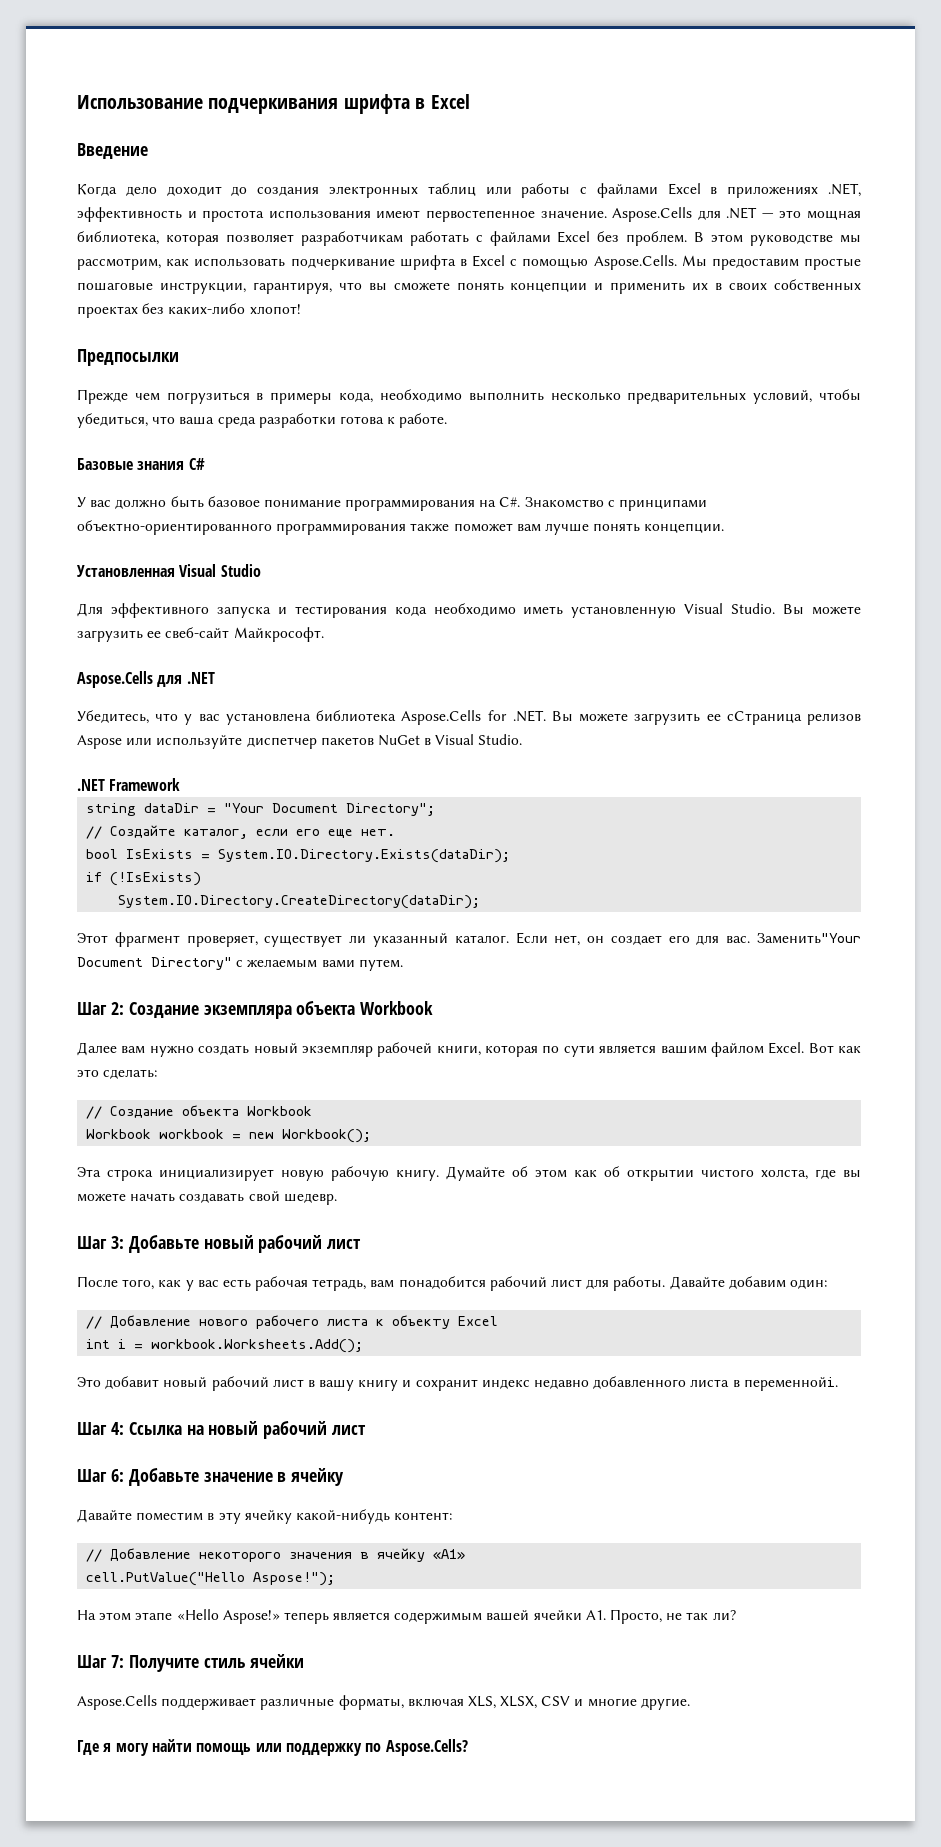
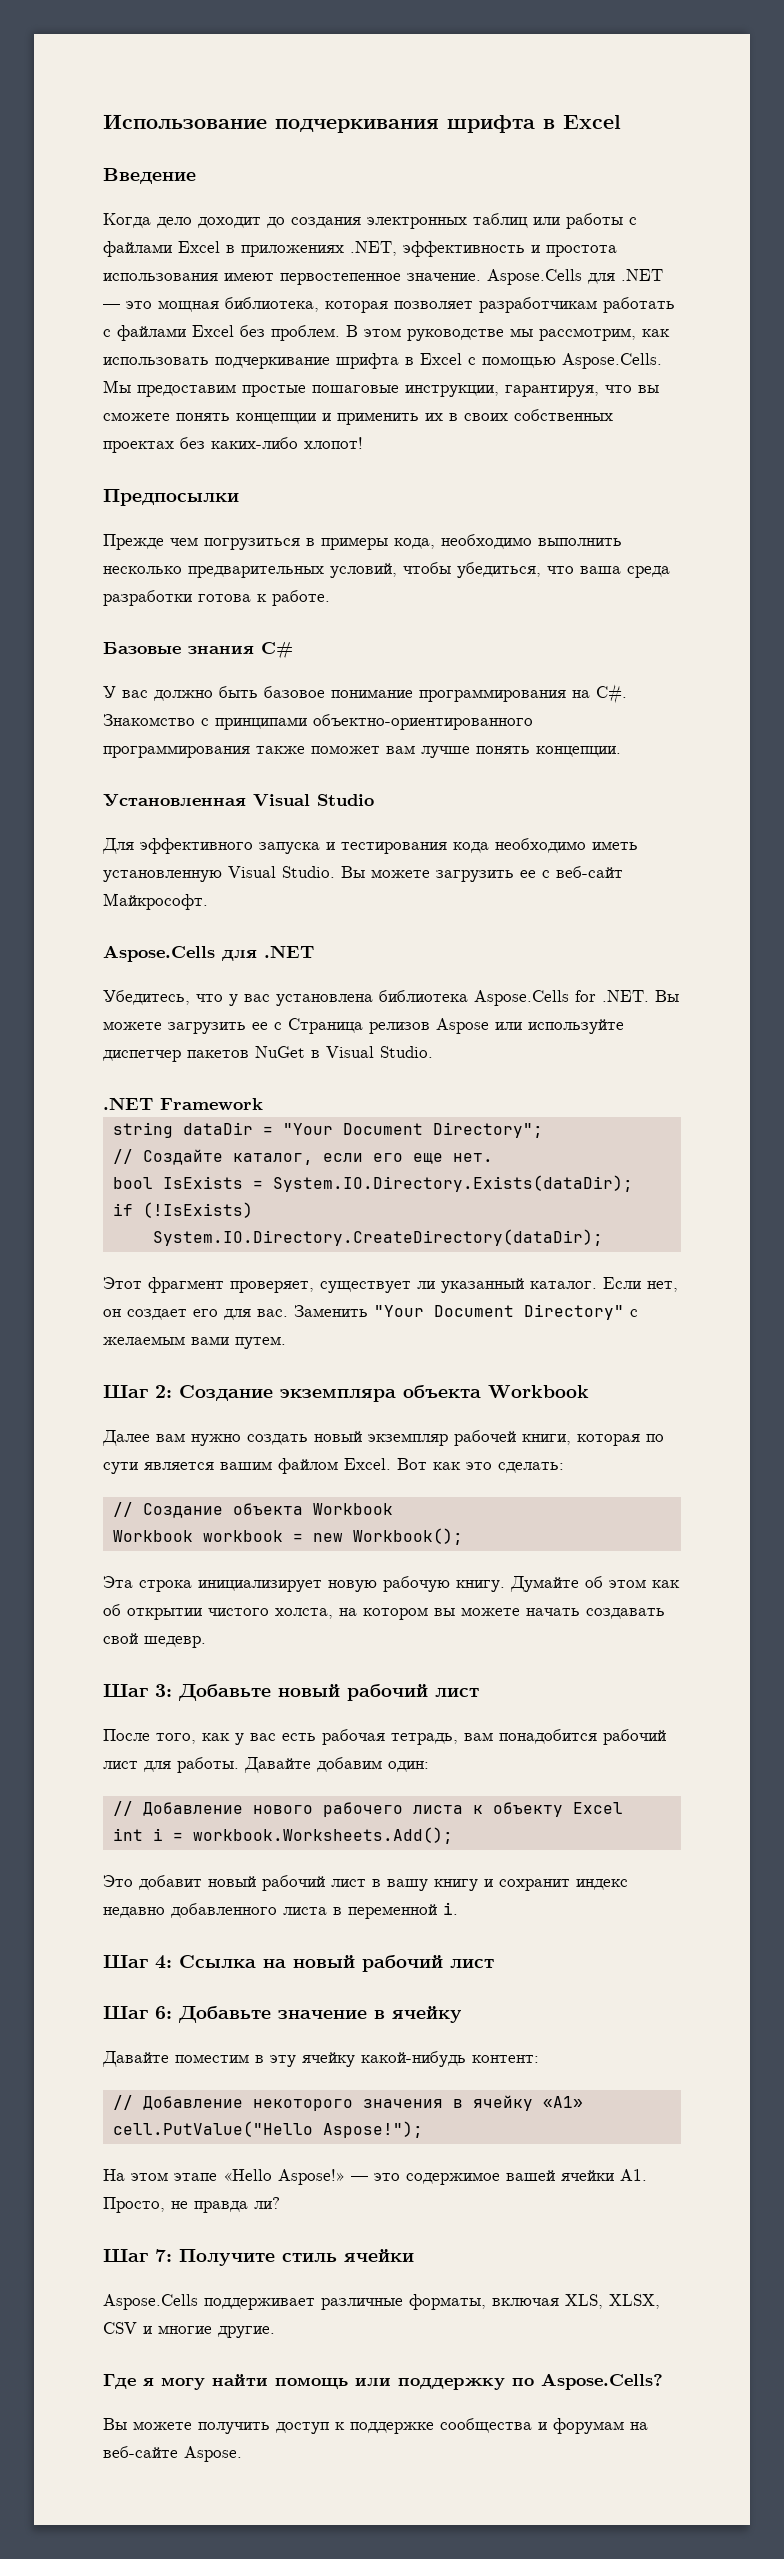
- Вы можете загрузить ее свеб-сайт Майкрософт.
+ Вы можете загрузить ее с веб-сайт Майкрософт.
- Убедитесь, что у вас установлена библиотека Aspose.Cells for .NET. Вы можете загрузить ее сСтраница релизов Aspose или используйте диспетчер пакетов NuGet в Visual Studio.
+ Убедитесь, что у вас установлена библиотека Aspose.Cells for .NET. Вы можете загрузить ее с Страница релизов Aspose или используйте диспетчер пакетов NuGet в Visual Studio.
- Заменить"Your Document Directory" с желаемым вами путем.
+ Заменить "Your Document Directory" с желаемым вами путем.
- Думайте об этом как об открытии чистого холста, где вы можете начать создавать свой шедевр.
+ Думайте об этом как об открытии чистого холста, на котором вы можете начать создавать свой шедевр.
- Это добавит новый рабочий лист в вашу книгу и сохранит индекс недавно добавленного листа в переменнойi.
+ Это добавит новый рабочий лист в вашу книгу и сохранит индекс недавно добавленного листа в переменной i.
- На этом этапе «Hello Aspose!» теперь является содержимым вашей ячейки A1. Просто, не так ли?
+ На этом этапе «Hello Aspose!» — это содержимое вашей ячейки A1. Просто, не правда ли?
+ Вы можете получить доступ к поддержке сообщества и форумам на веб-сайте Aspose.

